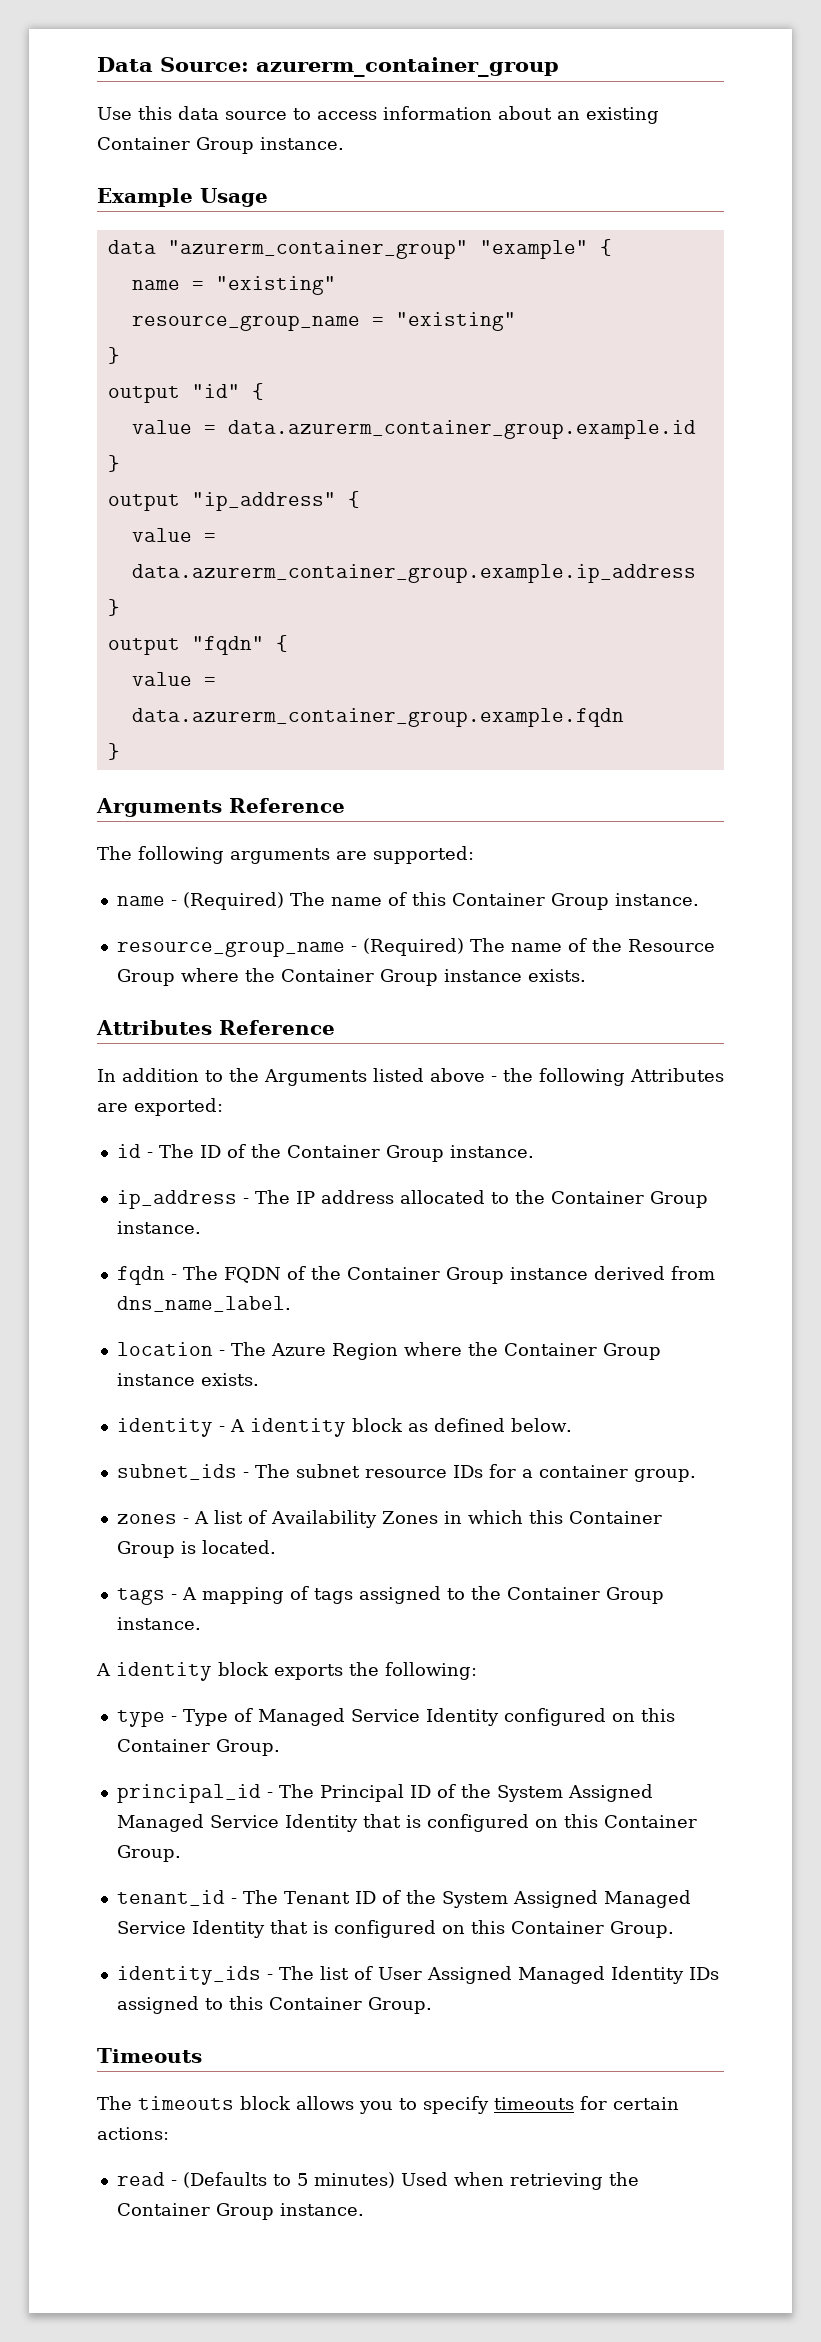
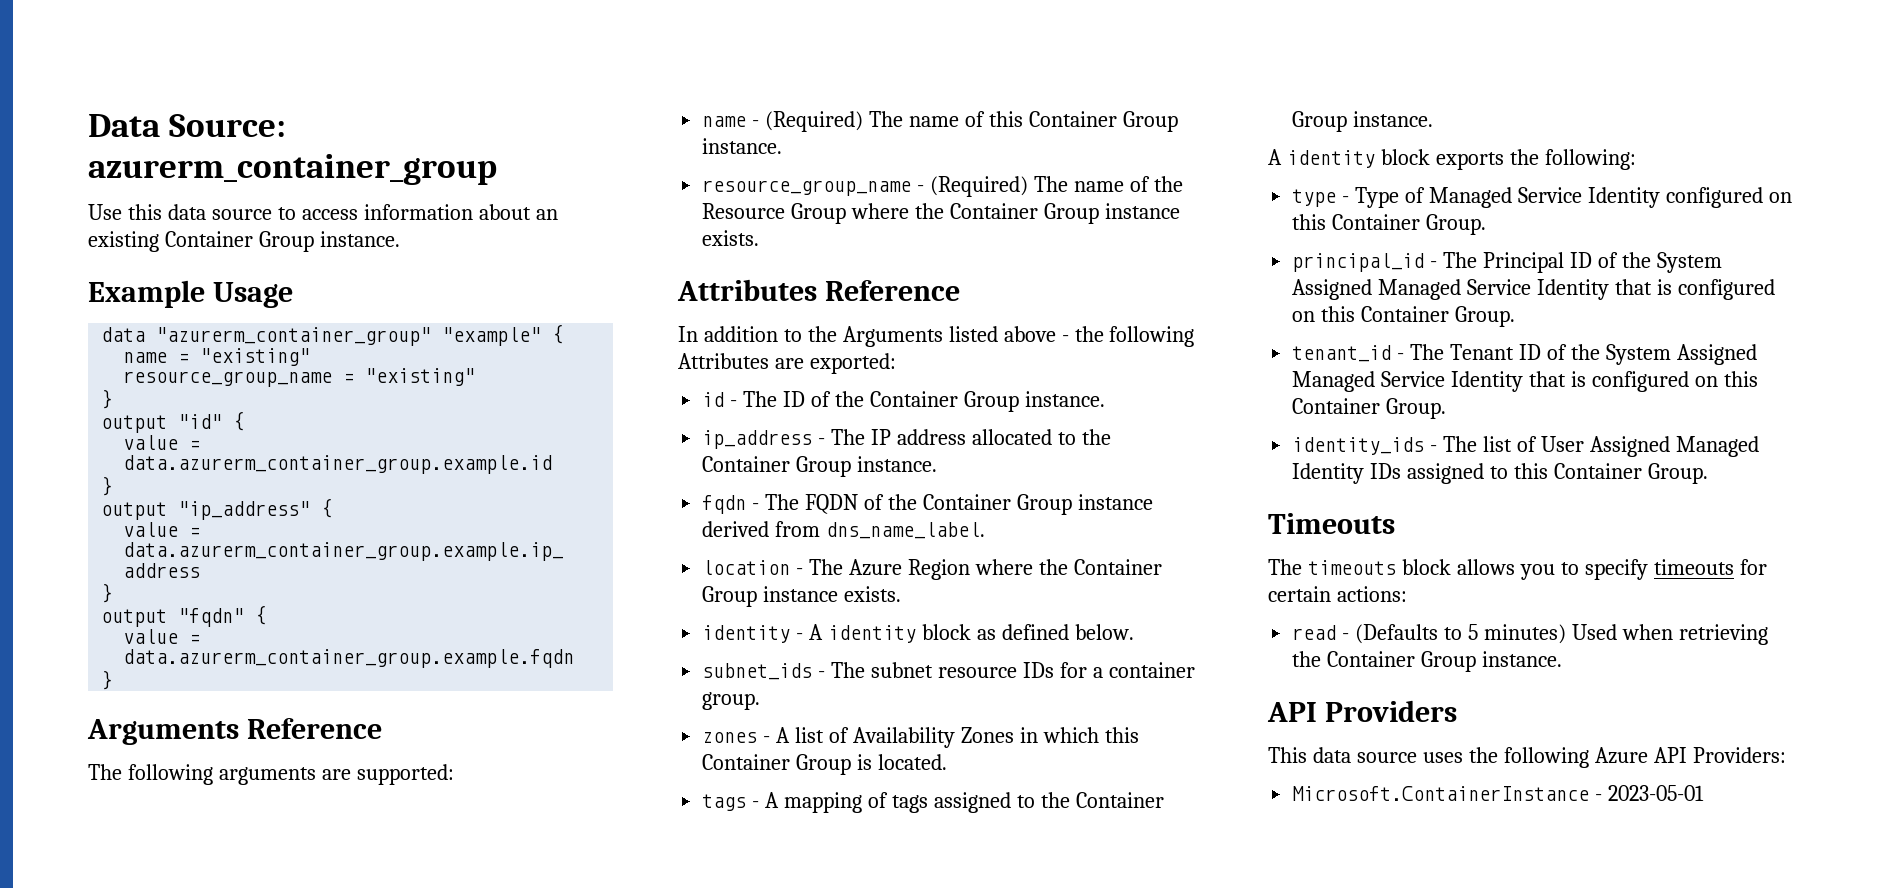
+ API Providers
+ This data source uses the following Azure API Providers:
+ Microsoft.ContainerInstance - 2023-05-01

